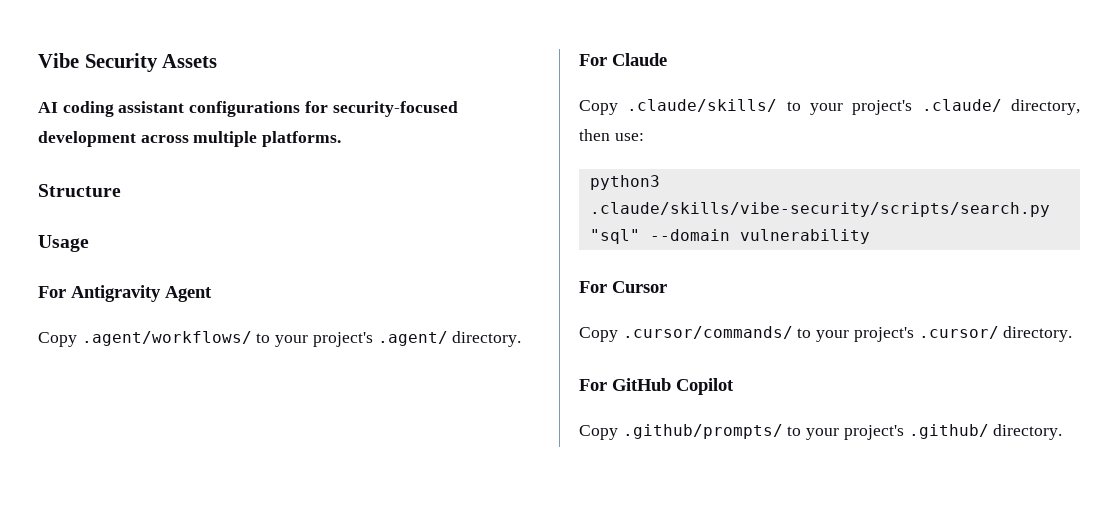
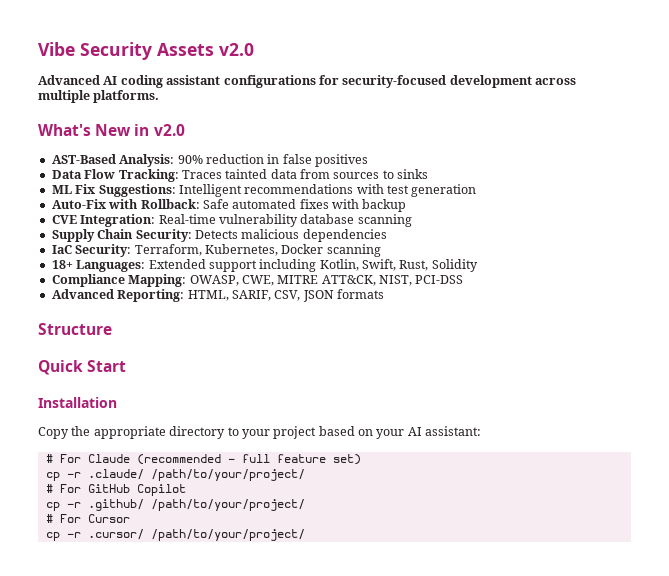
- Vibe Security Assets
- AI coding assistant configurations for security-focused development across multiple platforms.
+ Vibe Security Assets v2.0
+ Advanced AI coding assistant configurations for security-focused development across multiple platforms.
+ What's New in v2.0
+ AST-Based Analysis: 90% reduction in false positives
+ Data Flow Tracking: Traces tainted data from sources to sinks
+ ML Fix Suggestions: Intelligent recommendations with test generation
+ Auto-Fix with Rollback: Safe automated fixes with backup
+ CVE Integration: Real-time vulnerability database scanning
+ Supply Chain Security: Detects malicious dependencies
+ IaC Security: Terraform, Kubernetes, Docker scanning
+ 18+ Languages: Extended support including Kotlin, Swift, Rust, Solidity
+ Compliance Mapping: OWASP, CWE, MITRE ATT&CK, NIST, PCI-DSS
+ Advanced Reporting: HTML, SARIF, CSV, JSON formats
  Structure
- Usage
- For Antigravity Agent
- Copy .agent/workflows/ to your project's .agent/ directory.
- For Claude
- Copy .claude/skills/ to your project's .claude/ directory, then use:
- python3 .claude/skills/vibe-security/scripts/search.py "sql" --domain vulnerability
- For Cursor
- Copy .cursor/commands/ to your project's .cursor/ directory.
- For GitHub Copilot
- Copy .github/prompts/ to your project's .github/ directory.
+ Quick Start
+ Installation
+ Copy the appropriate directory to your project based on your AI assistant:
+ # For Claude (recommended - full feature set)
+ cp -r .claude/ /path/to/your/project/
+ # For GitHub Copilot
+ cp -r .github/ /path/to/your/project/
+ # For Cursor
+ cp -r .cursor/ /path/to/your/project/

